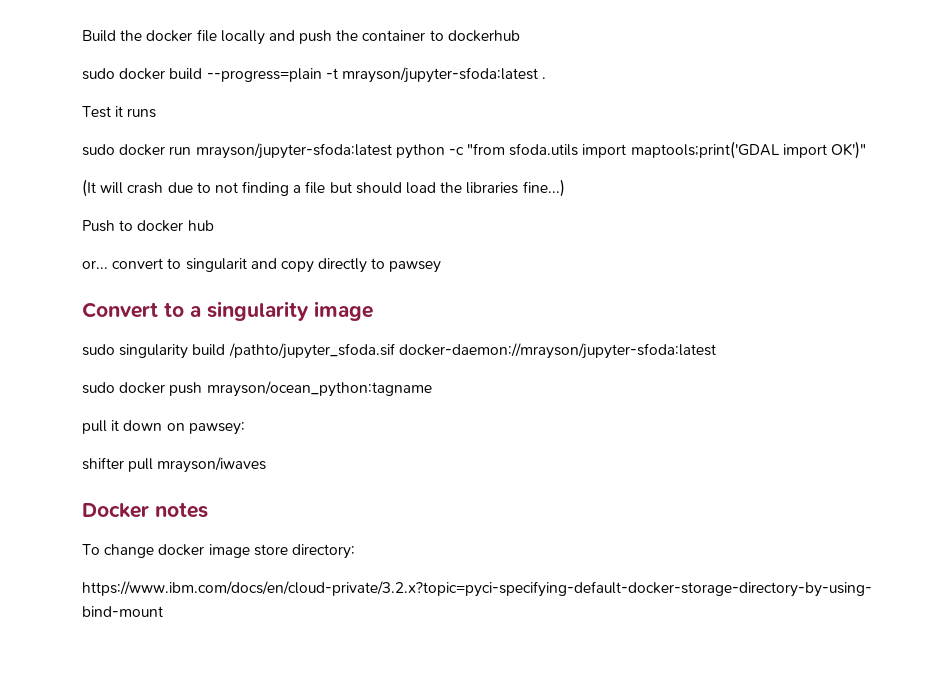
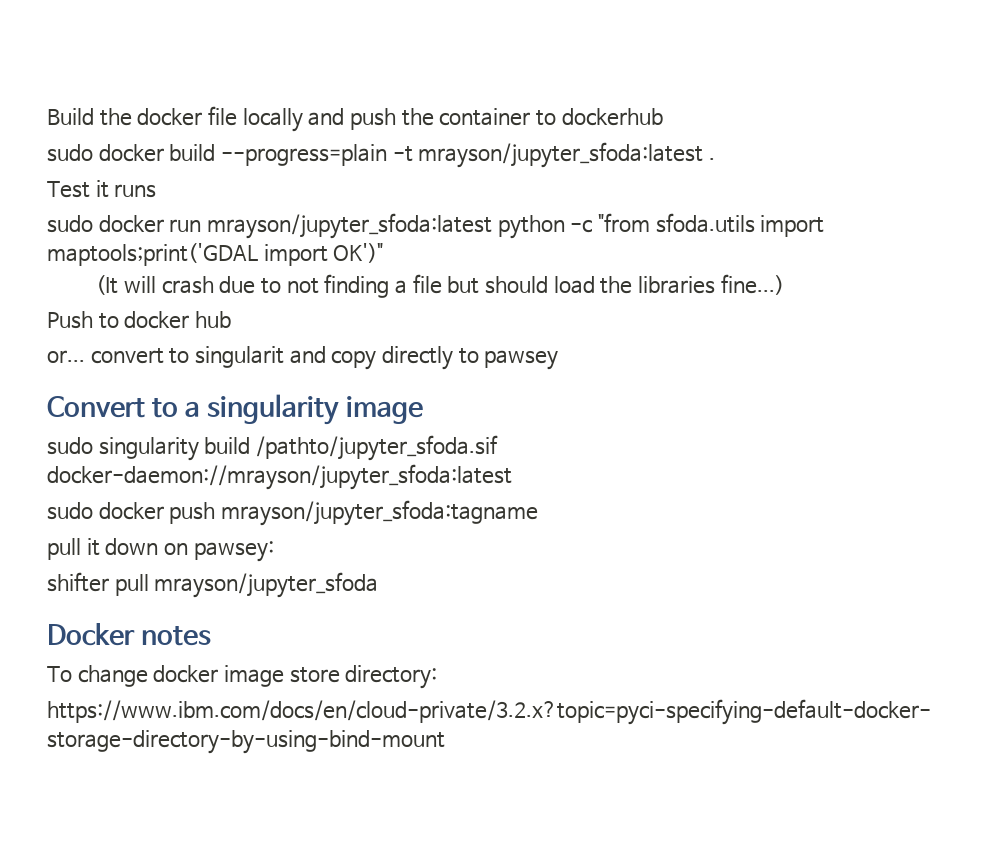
- sudo docker build --progress=plain -t mrayson/jupyter-sfoda:latest .
+ sudo docker build --progress=plain -t mrayson/jupyter_sfoda:latest .
- sudo docker run mrayson/jupyter-sfoda:latest python -c "from sfoda.utils import maptools;print('GDAL import OK')"
+ sudo docker run mrayson/jupyter_sfoda:latest python -c "from sfoda.utils import maptools;print('GDAL import OK')"
- sudo singularity build /pathto/jupyter_sfoda.sif docker-daemon://mrayson/jupyter-sfoda:latest
+ sudo singularity build /pathto/jupyter_sfoda.sif docker-daemon://mrayson/jupyter_sfoda:latest
- sudo docker push mrayson/ocean_python:tagname
+ sudo docker push mrayson/jupyter_sfoda:tagname
- shifter pull mrayson/iwaves
+ shifter pull mrayson/jupyter_sfoda

